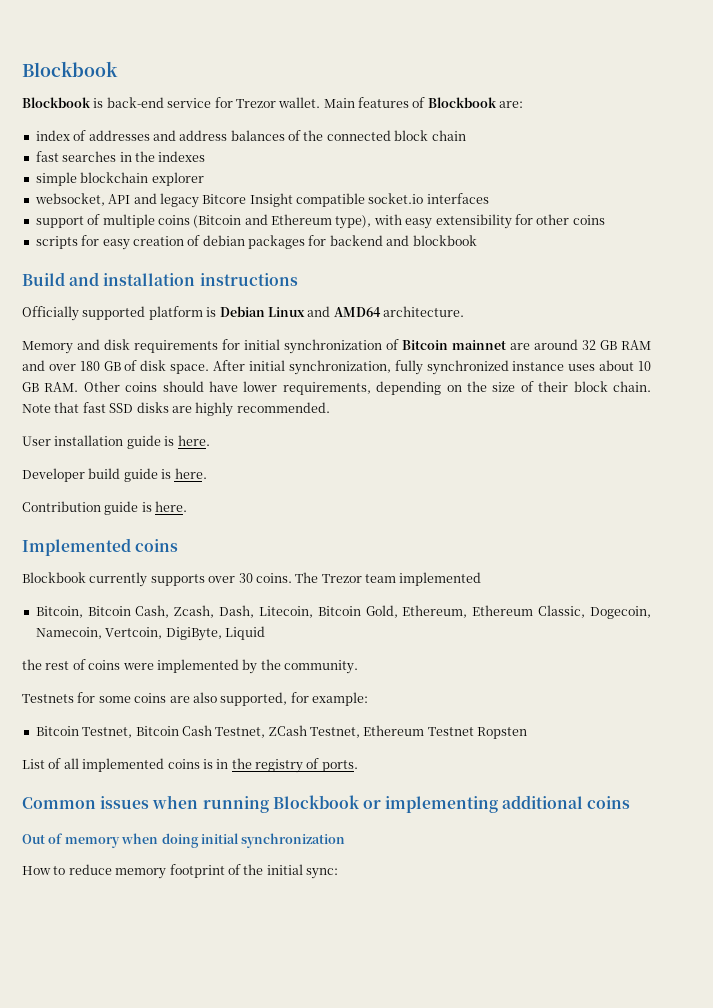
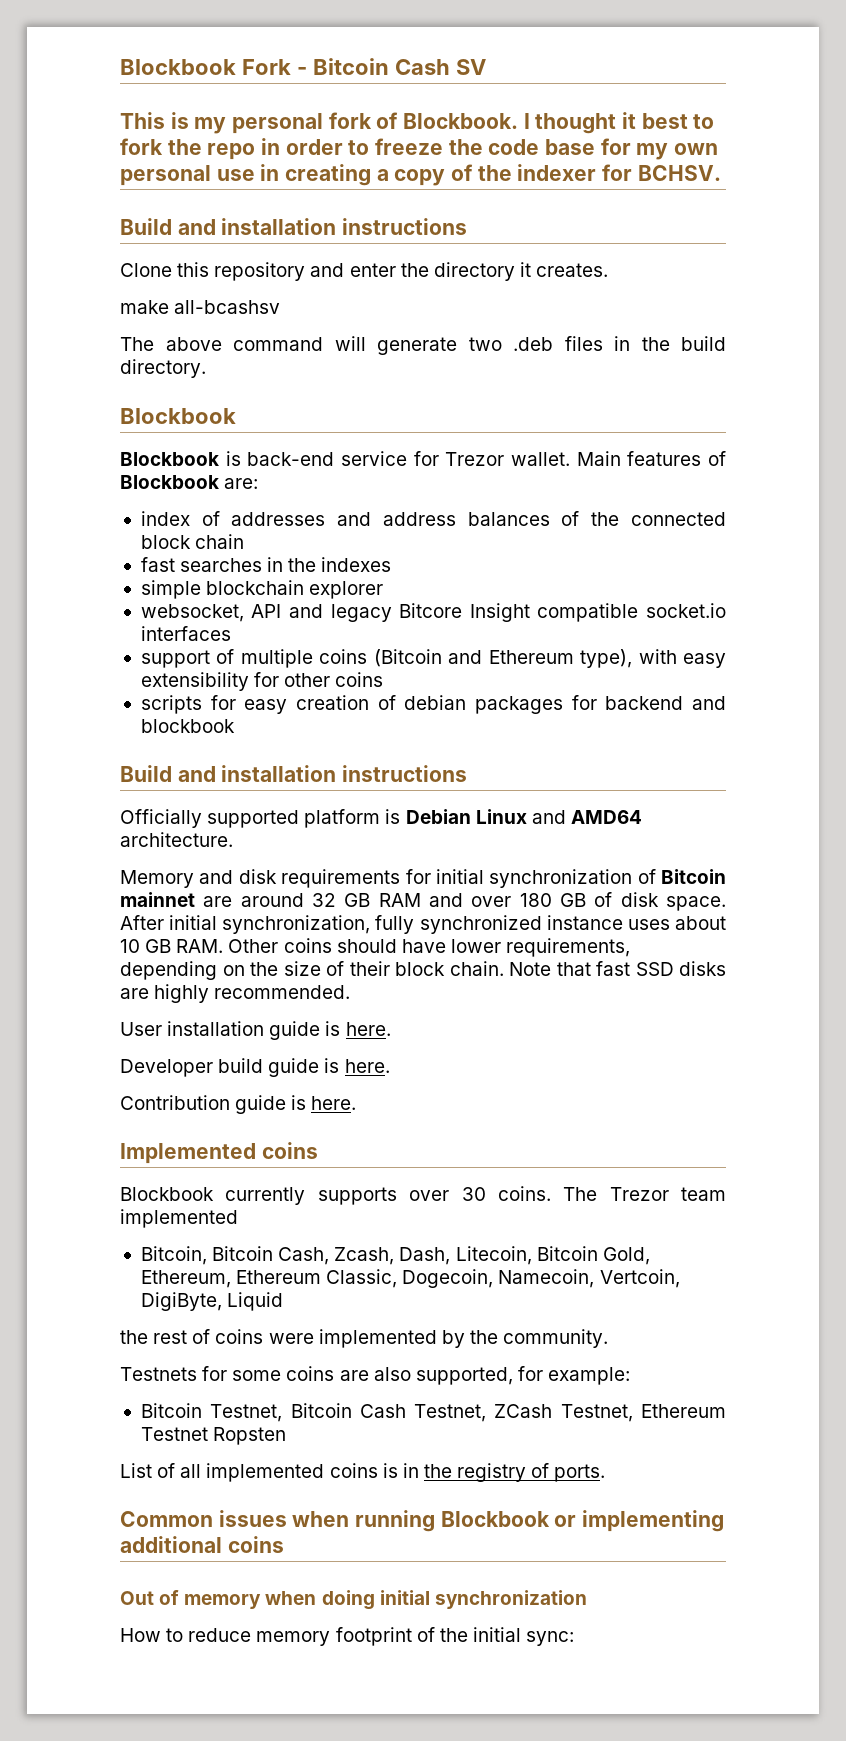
+ Blockbook Fork - Bitcoin Cash SV
+ This is my personal fork of Blockbook. I thought it best to fork the repo in order to freeze the code base for my own personal use in creating a copy of the indexer for BCHSV.
+ Build and installation instructions
+ Clone this repository and enter the directory it creates.
+ make all-bcashsv
+ The above command will generate two .deb files in the build directory.

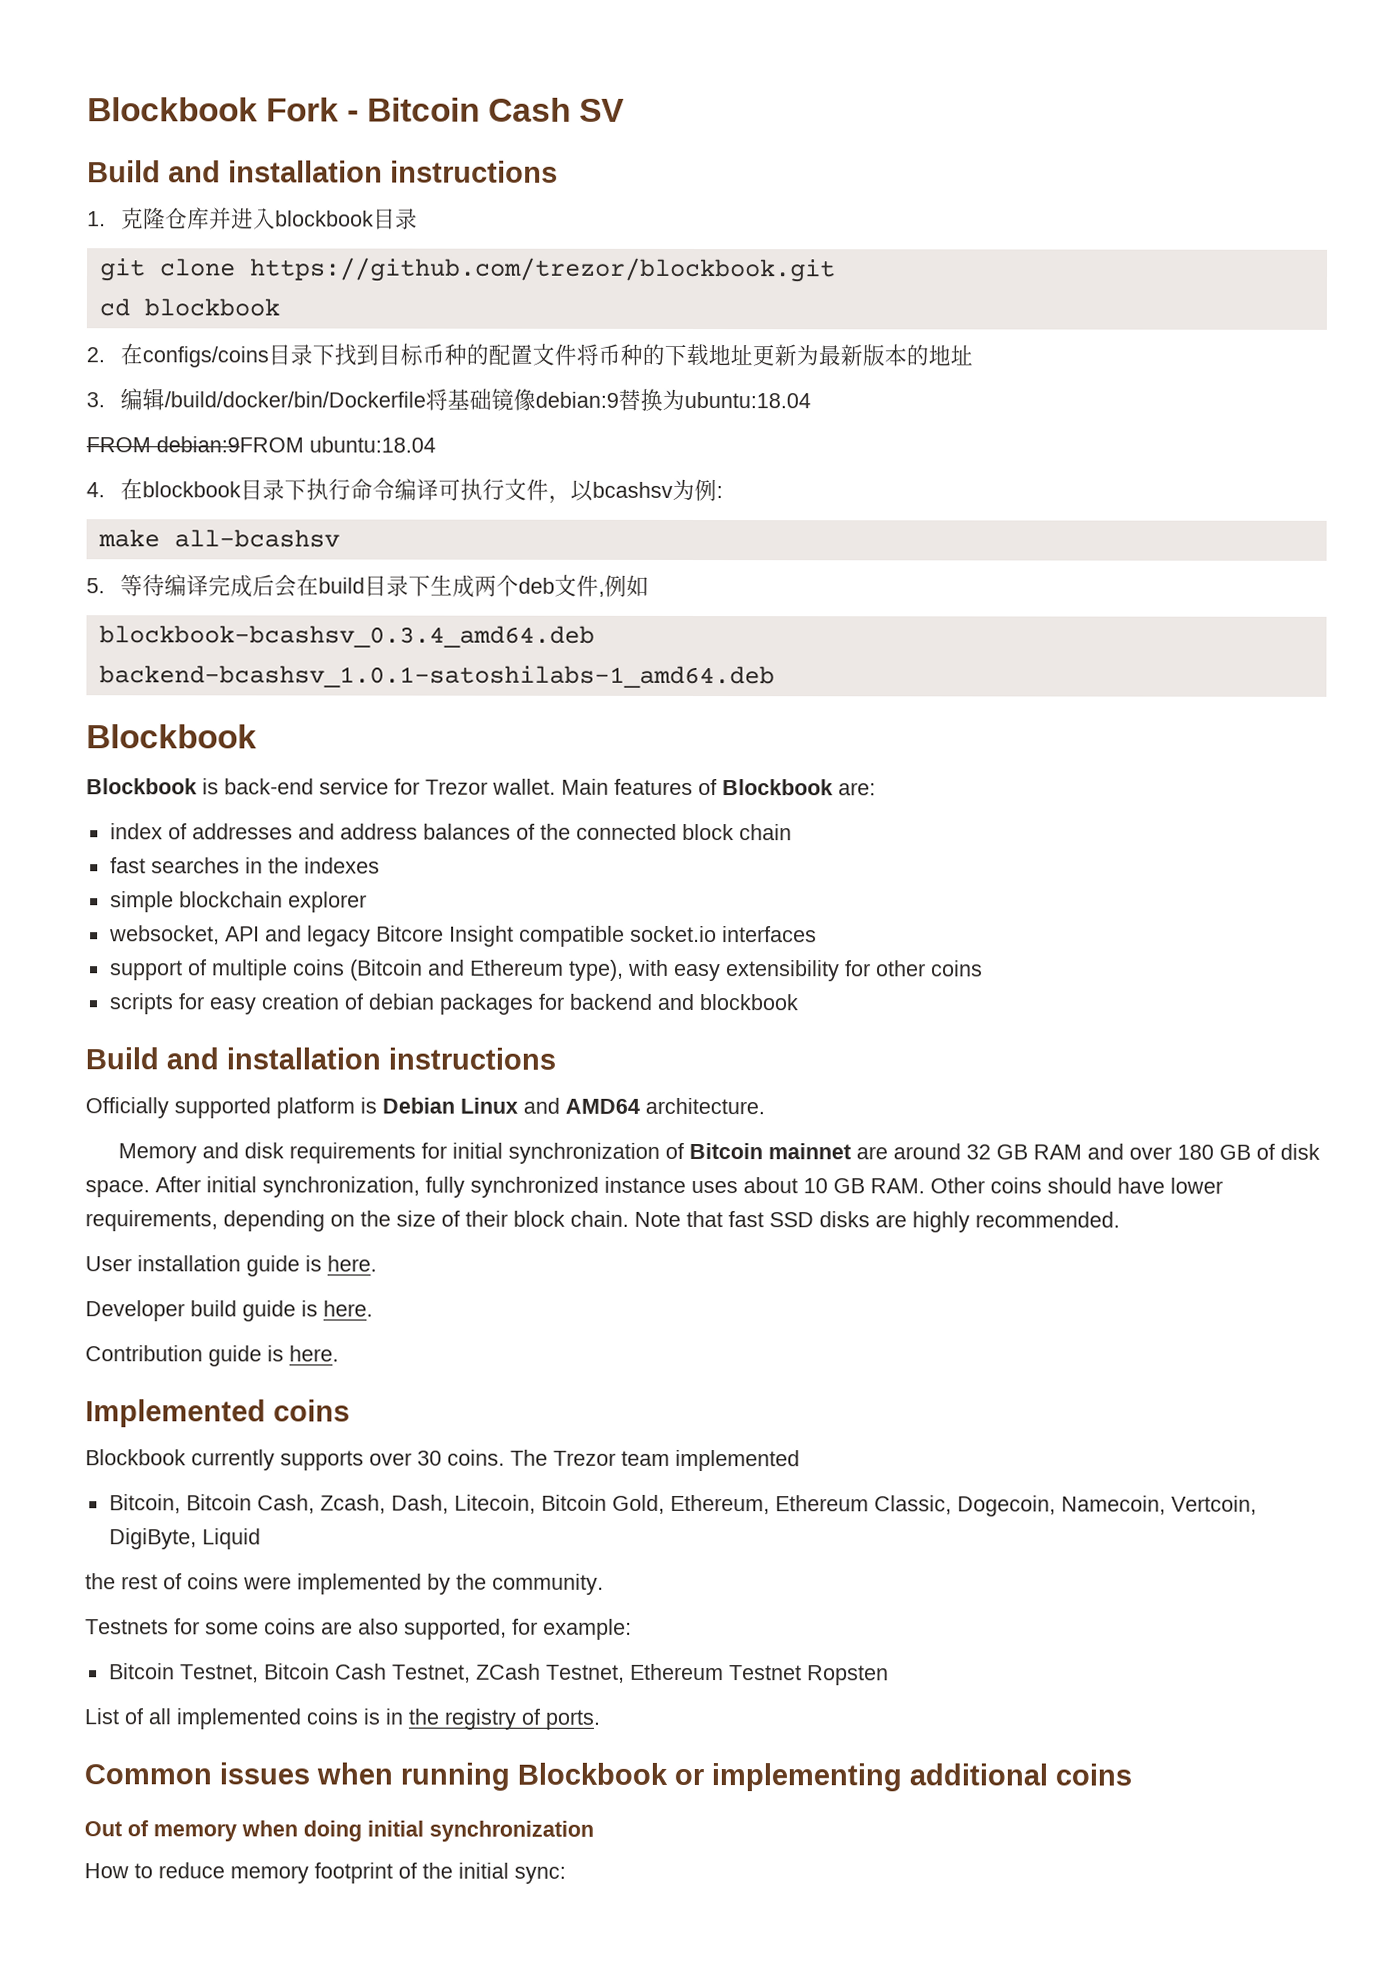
  Blockbook Fork - Bitcoin Cash SV
- This is my personal fork of Blockbook. I thought it best to fork the repo in order to freeze the code base for my own personal use in creating a copy of the indexer for BCHSV.
  Build and installation instructions
- Clone this repository and enter the directory it creates.
+ 1.克隆仓库并进入blockbook目录
+ git clone https://github.com/trezor/blockbook.git
+ cd blockbook
+ 2.在configs/coins目录下找到目标币种的配置文件将币种的下载地址更新为最新版本的地址
+ 3.编辑/build/docker/bin/Dockerfile将基础镜像debian:9替换为ubuntu:18.04
+ FROM debian:9FROM ubuntu:18.04
+ 4.在blockbook目录下执行命令编译可执行文件，以bcashsv为例:
  make all-bcashsv
- The above command will generate two .deb files in the build directory.
+ 5.等待编译完成后会在build目录下生成两个deb文件,例如
+ blockbook-bcashsv_0.3.4_amd64.deb
+ backend-bcashsv_1.0.1-satoshilabs-1_amd64.deb

